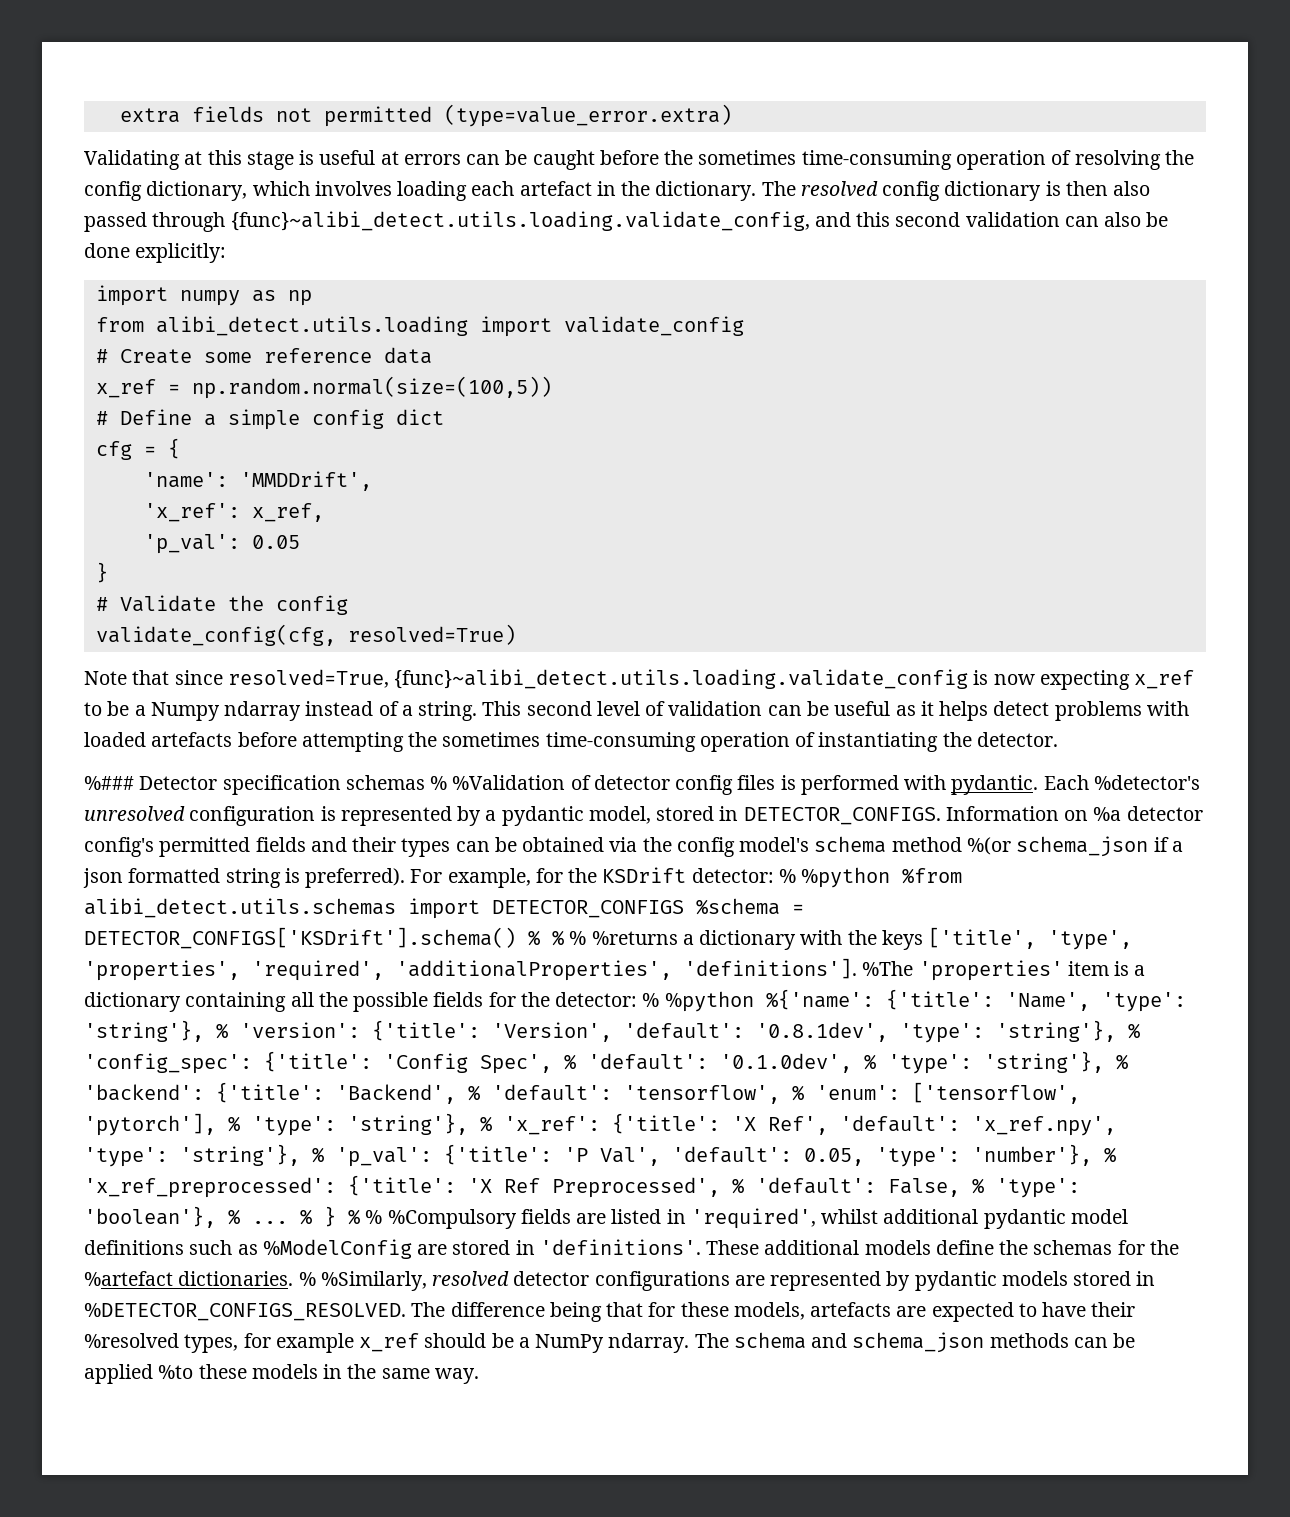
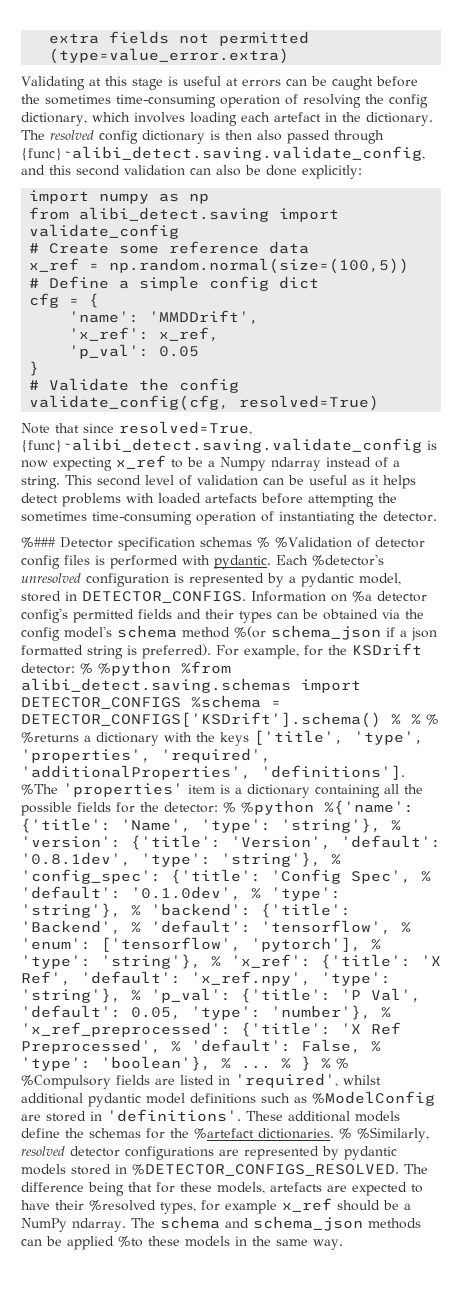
- The resolved config dictionary is then also passed through {func}~alibi_detect.utils.loading.validate_config, and this second validation can also be done explicitly:
+ The resolved config dictionary is then also passed through {func}~alibi_detect.saving.validate_config, and this second validation can also be done explicitly:
- from alibi_detect.utils.loading import validate_config
+ from alibi_detect.saving import validate_config
- Note that since resolved=True, {func}~alibi_detect.utils.loading.validate_config is now expecting x_ref to be a Numpy ndarray instead of a string.
+ Note that since resolved=True, {func}~alibi_detect.saving.validate_config is now expecting x_ref to be a Numpy ndarray instead of a string.
- For example, for the KSDrift detector: % %python %from alibi_detect.utils.schemas import DETECTOR_CONFIGS %schema = DETECTOR_CONFIGS['KSDrift'].schema() % % % %returns a dictionary with the keys ['title', 'type', 'properties', 'required', 'additionalProperties', 'definitions'].
+ For example, for the KSDrift detector: % %python %from alibi_detect.saving.schemas import DETECTOR_CONFIGS %schema = DETECTOR_CONFIGS['KSDrift'].schema() % % % %returns a dictionary with the keys ['title', 'type', 'properties', 'required', 'additionalProperties', 'definitions'].

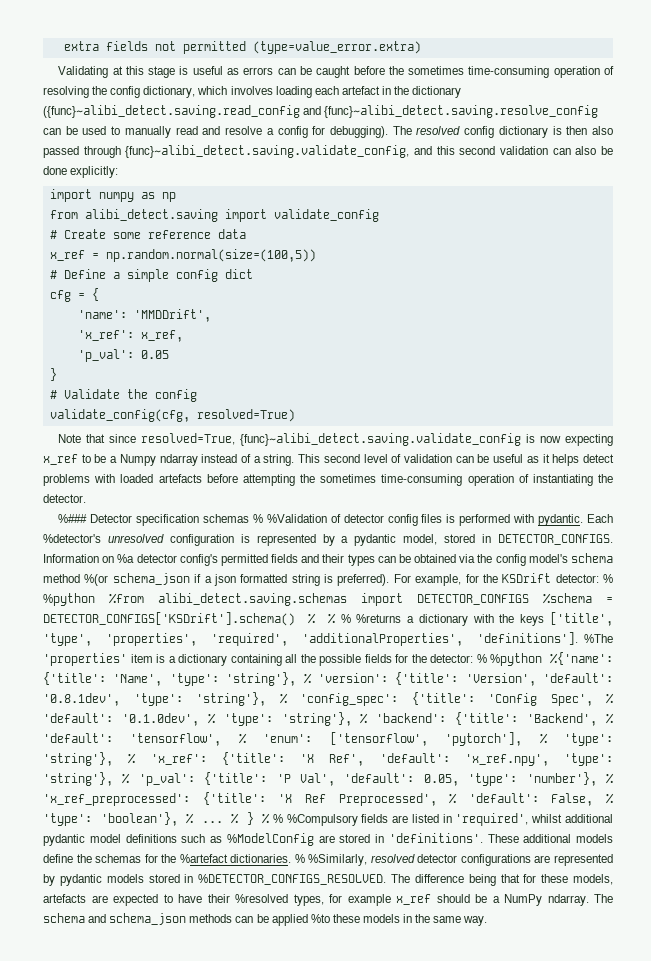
- Validating at this stage is useful at errors can be caught before the sometimes time-consuming operation of resolving the config dictionary, which involves loading each artefact in the dictionary.
+ Validating at this stage is useful as errors can be caught before the sometimes time-consuming operation of resolving the config dictionary, which involves loading each artefact in the dictionary ({func}~alibi_detect.saving.read_config and {func}~alibi_detect.saving.resolve_config can be used to manually read and resolve a config for debugging).

